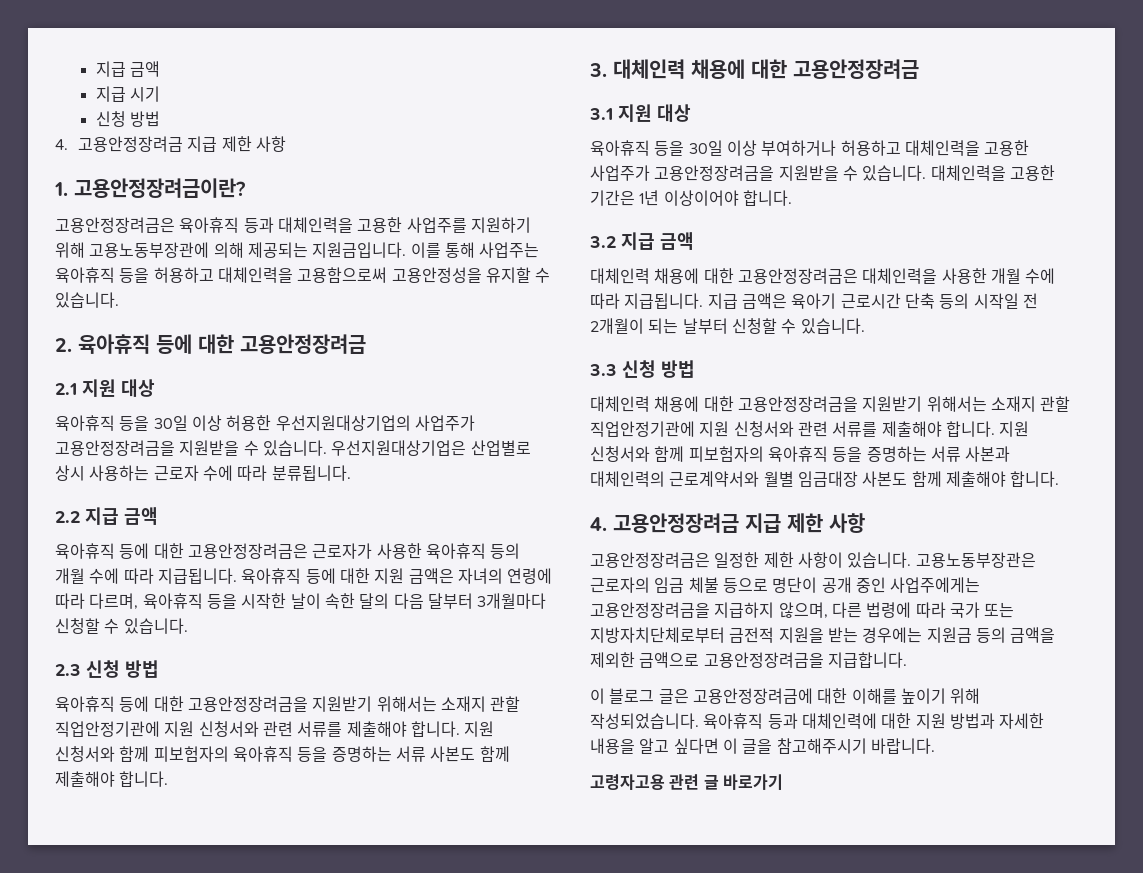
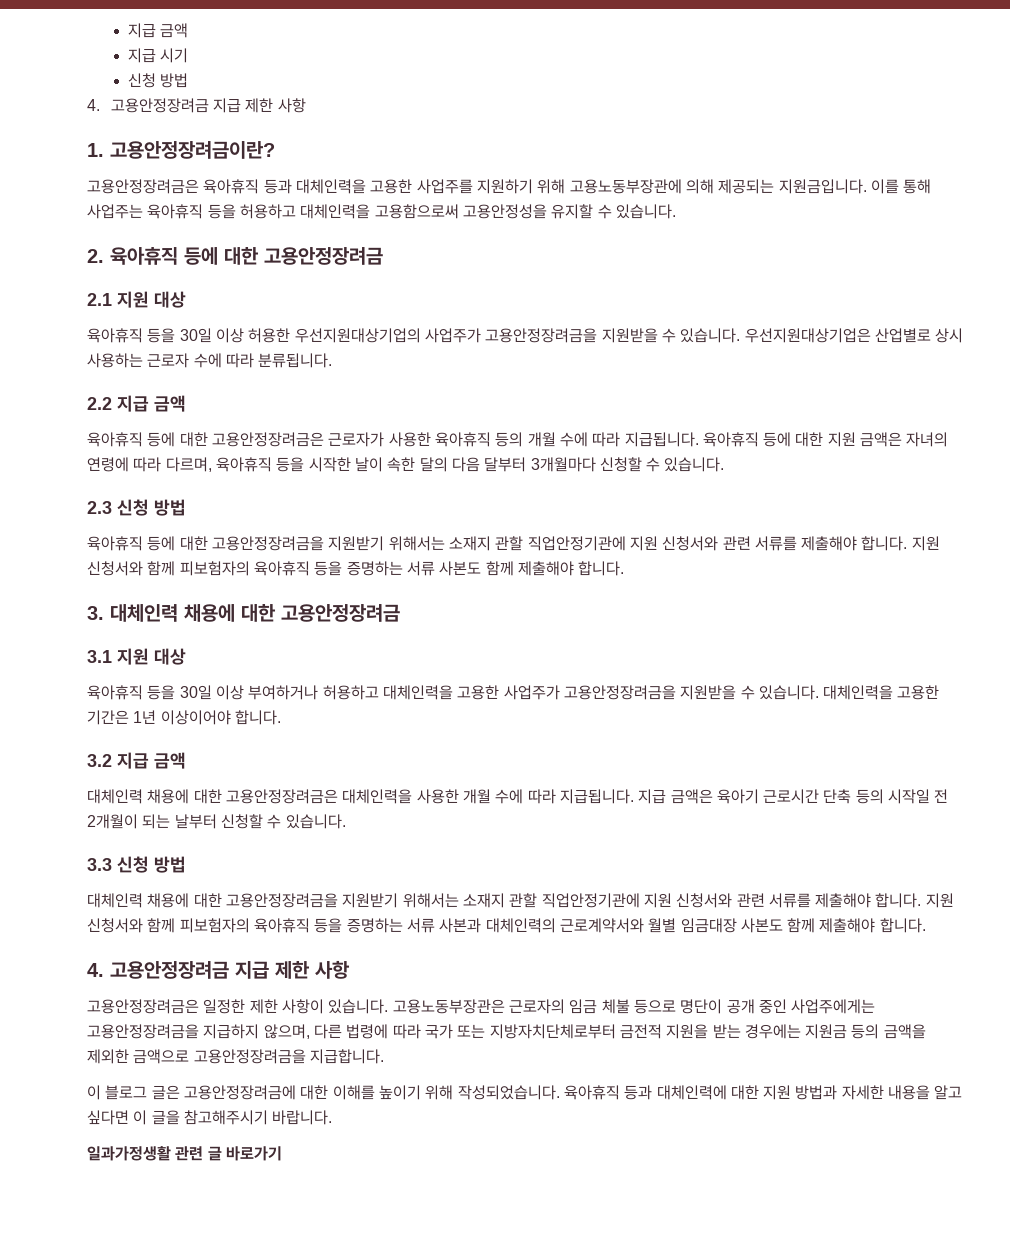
- 고령자고용 관련 글 바로가기
+ 일과가정생활 관련 글 바로가기

